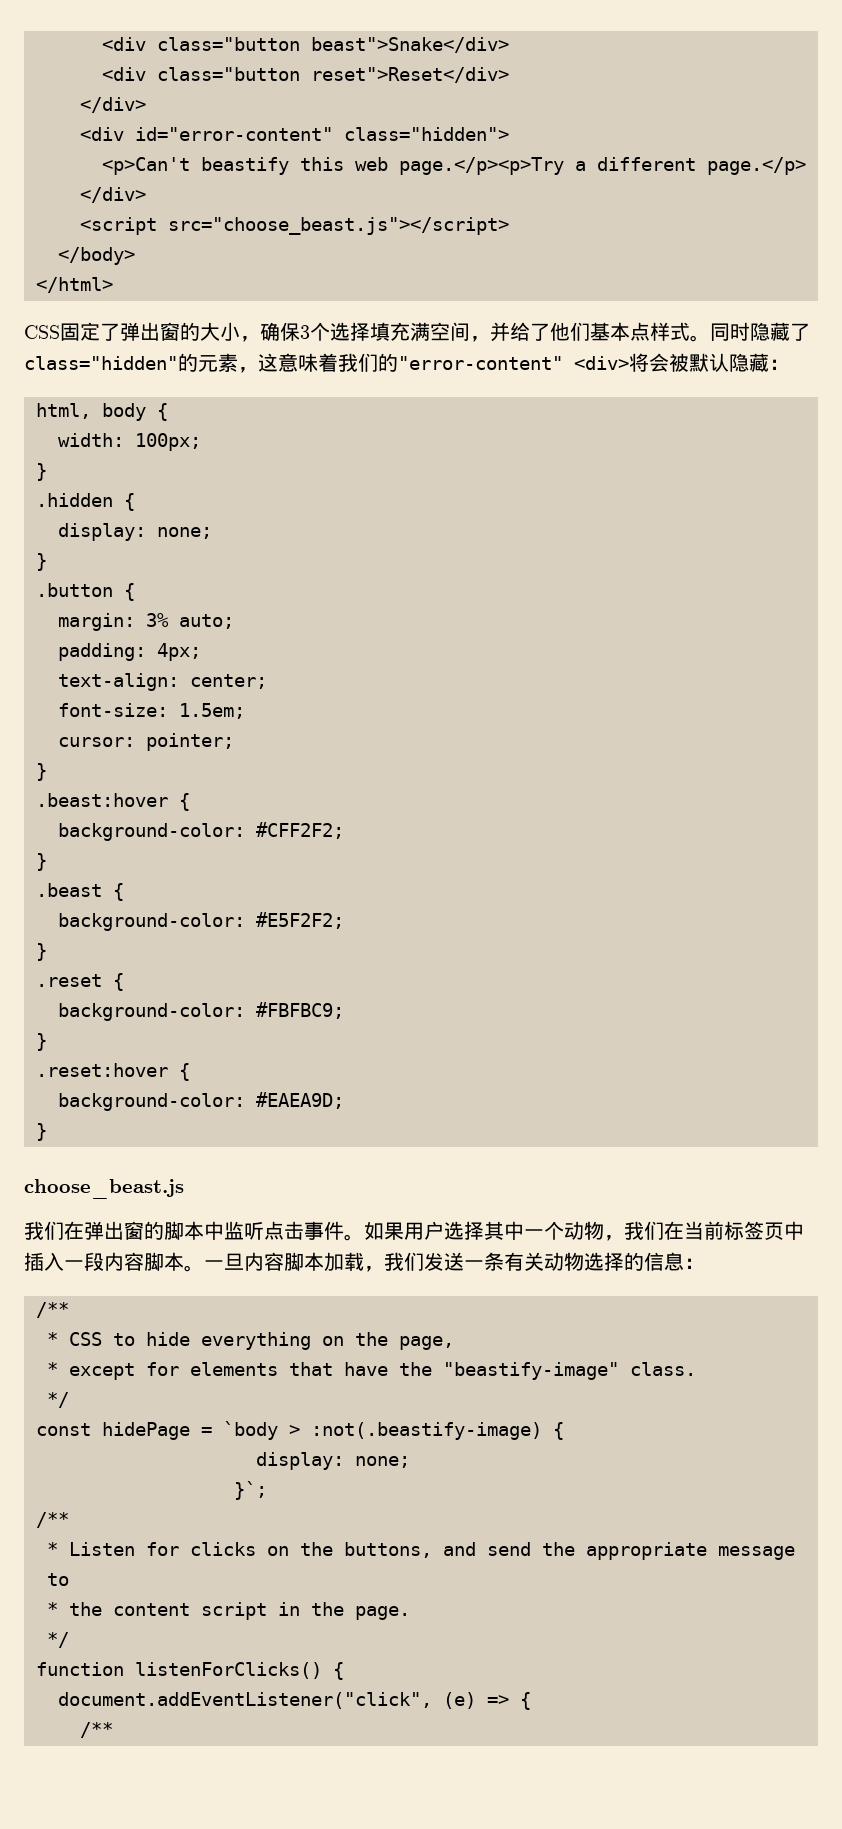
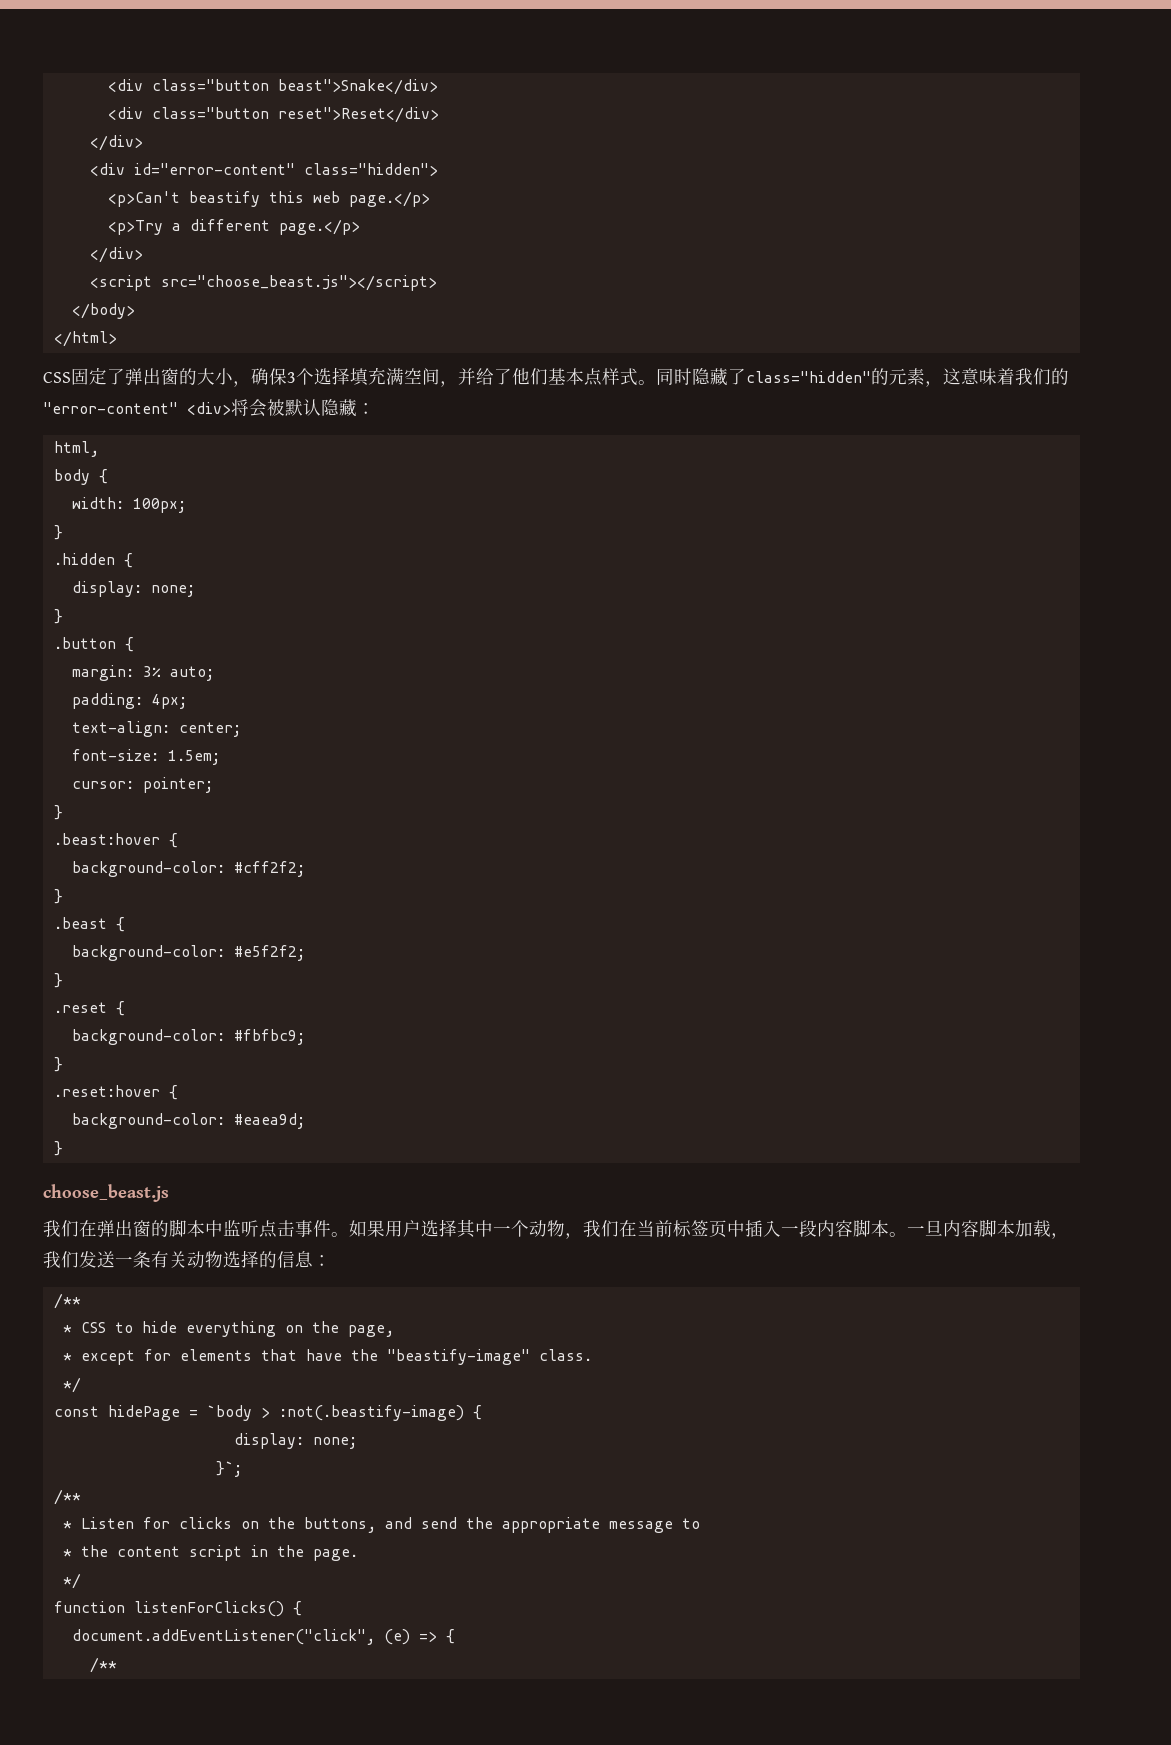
- <p>Can't beastify this web page.</p><p>Try a different page.</p>
+ <p>Can't beastify this web page.</p>
+ <p>Try a different page.</p>
- html, body {
+ html,
+ body {
- background-color: #CFF2F2;
+ background-color: #cff2f2;
- background-color: #E5F2F2;
+ background-color: #e5f2f2;
- background-color: #FBFBC9;
+ background-color: #fbfbc9;
- background-color: #EAEA9D;
+ background-color: #eaea9d;

